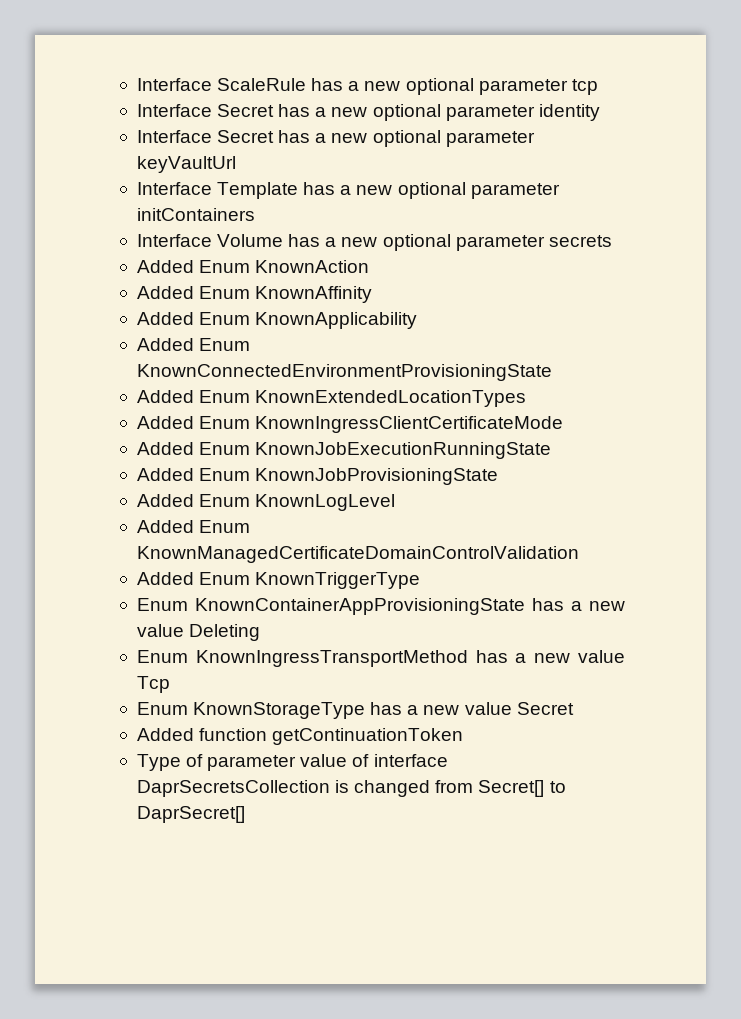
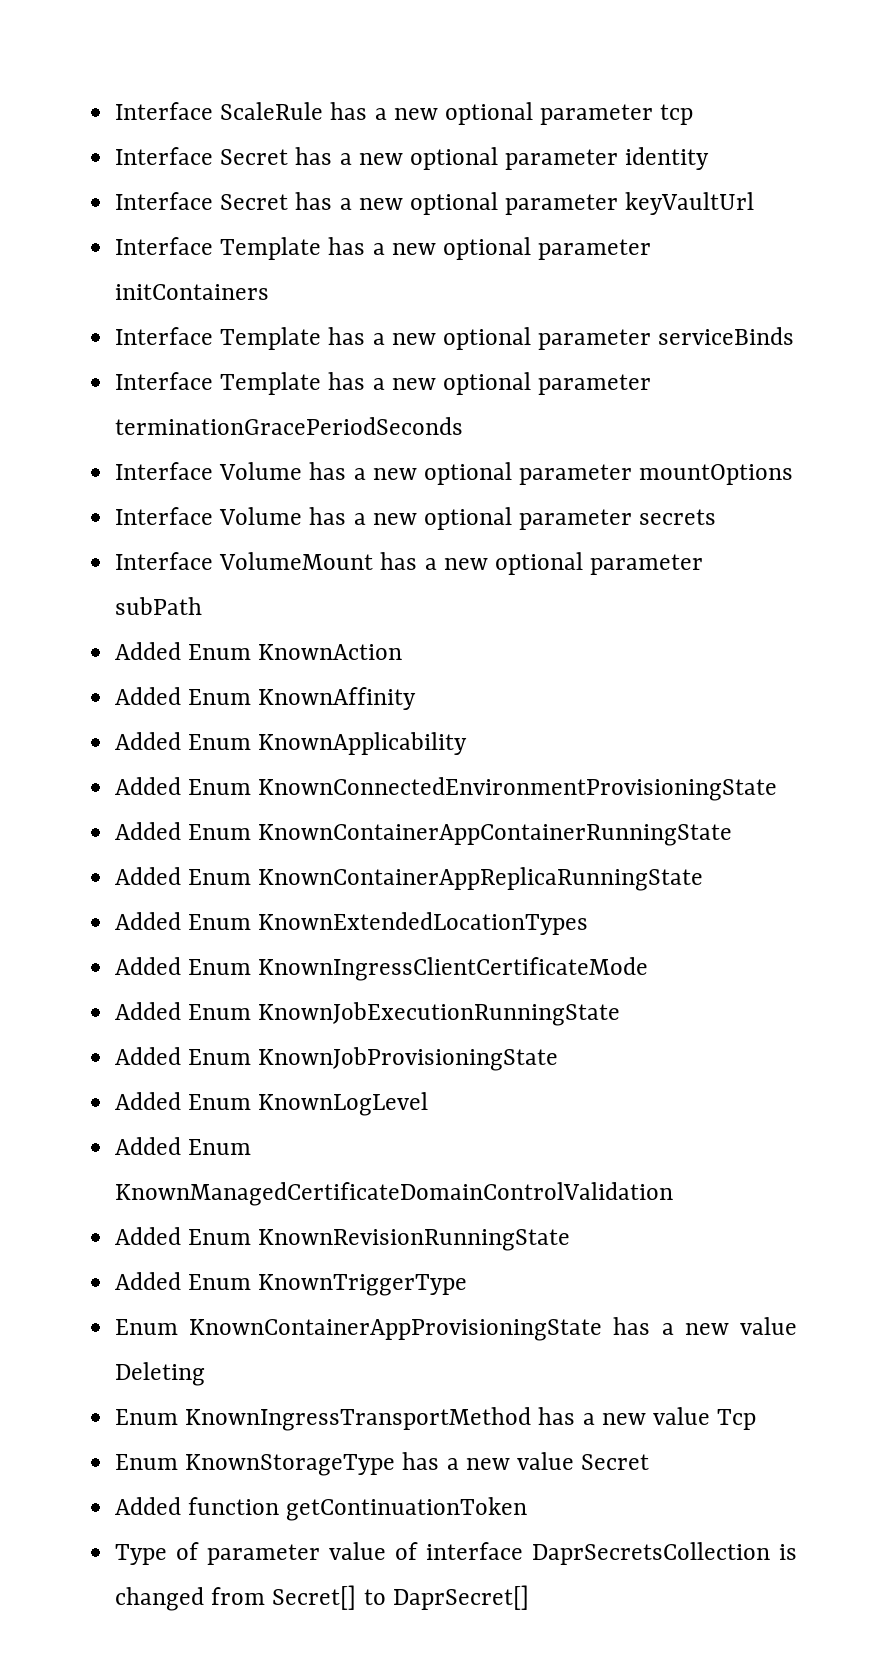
+ Interface Template has a new optional parameter serviceBinds
+ Interface Template has a new optional parameter terminationGracePeriodSeconds
+ Interface Volume has a new optional parameter mountOptions
+ Interface VolumeMount has a new optional parameter subPath
+ Added Enum KnownContainerAppContainerRunningState
+ Added Enum KnownContainerAppReplicaRunningState
+ Added Enum KnownRevisionRunningState

